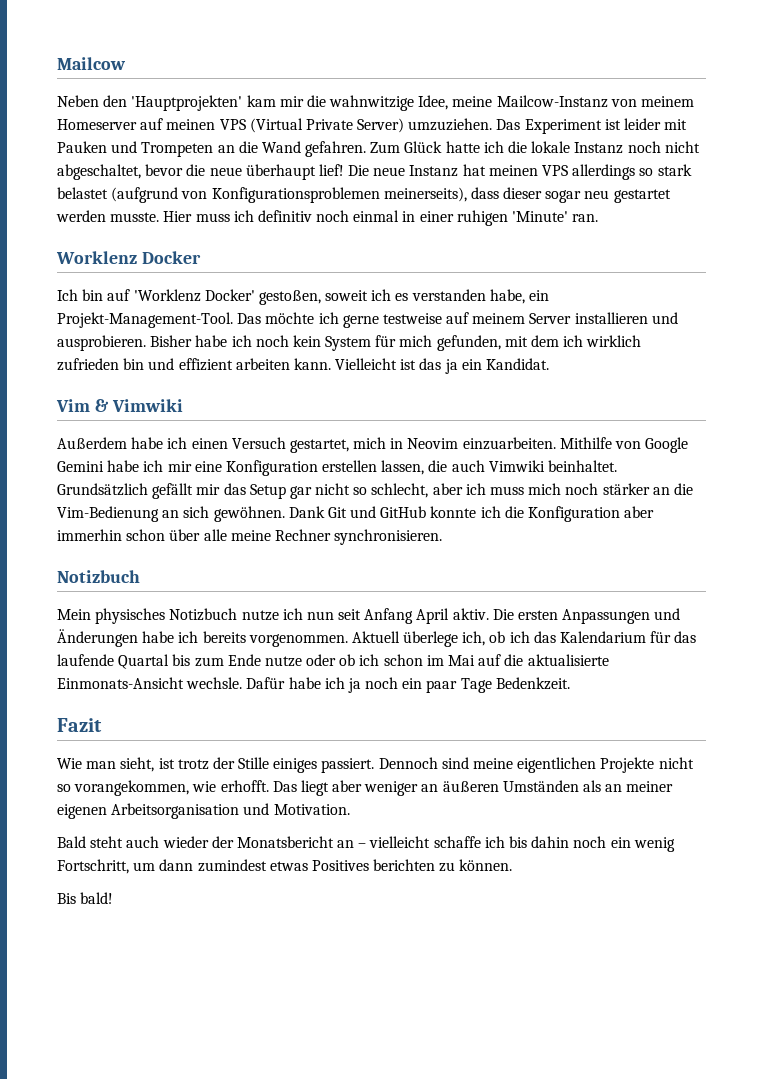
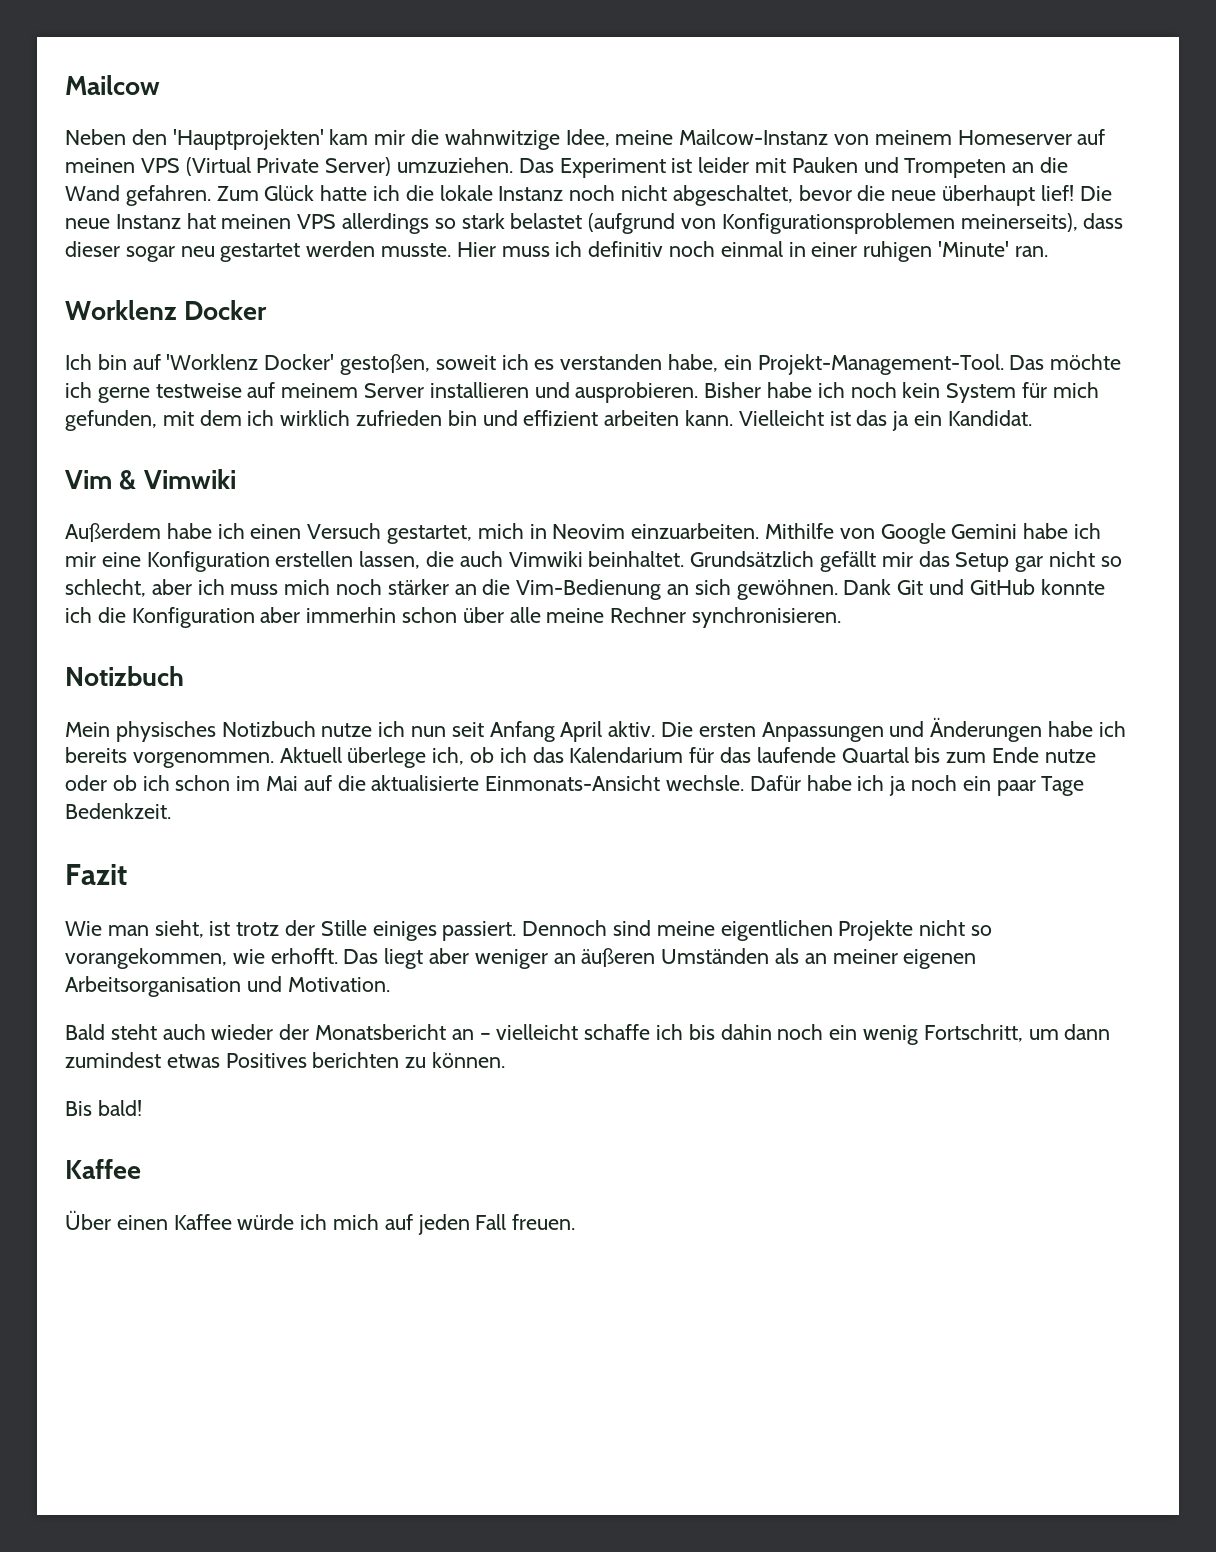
  Bis bald!
+ Kaffee
+ Über einen Kaffee würde ich mich auf jeden Fall freuen.

